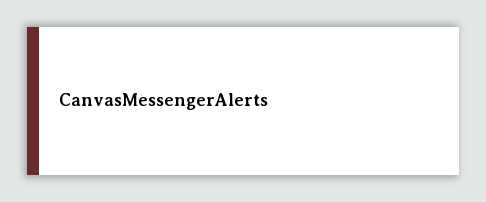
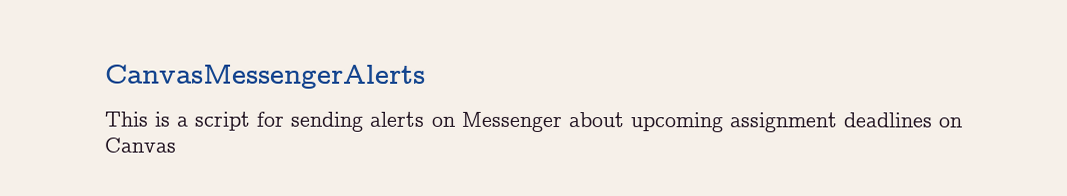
+ This is a script for sending alerts on Messenger about upcoming assignment deadlines on Canvas

